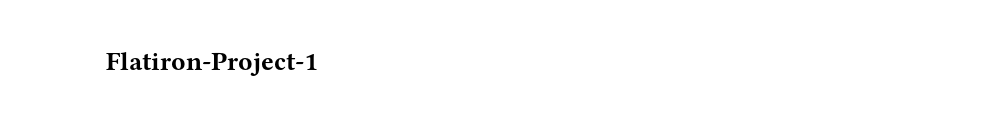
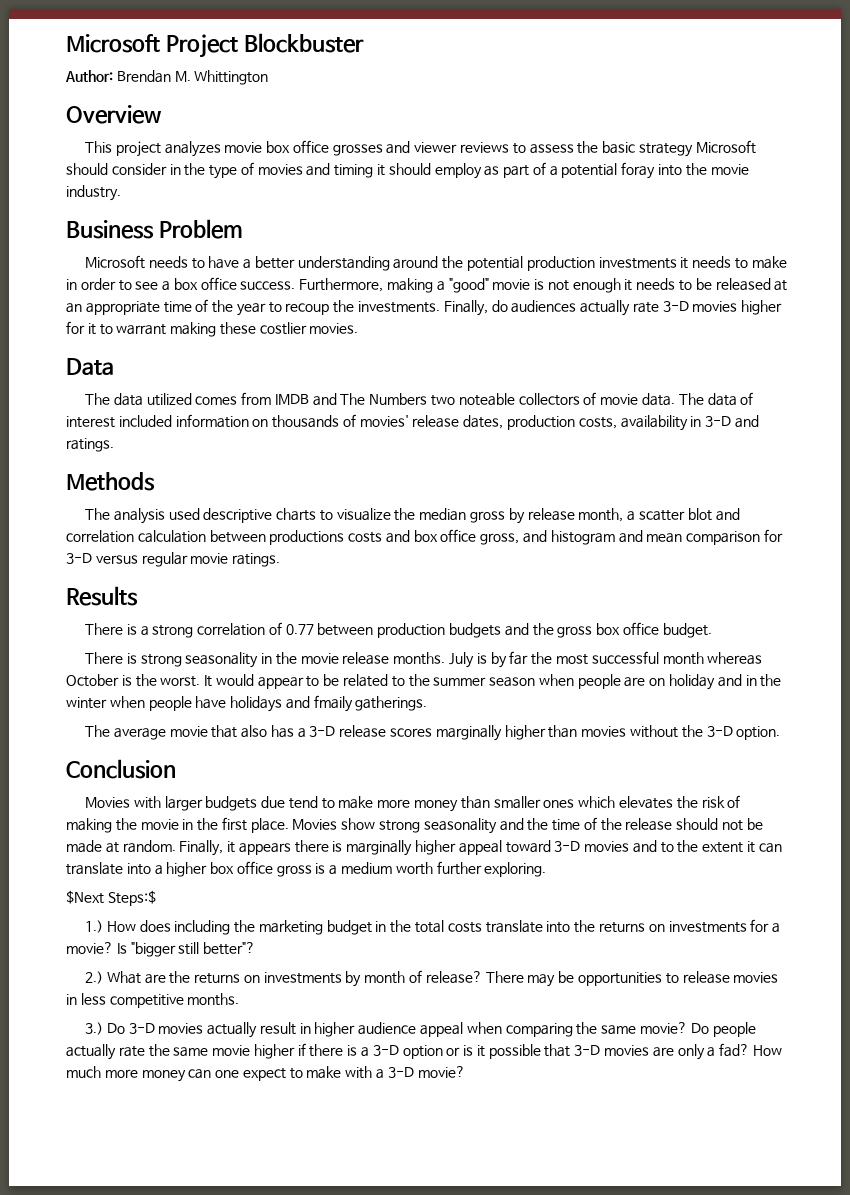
- Flatiron-Project-1
+ Microsoft Project Blockbuster
+ Author: Brendan M. Whittington
+ Overview
+ This project analyzes movie box office grosses and viewer reviews to assess the basic strategy Microsoft should consider in the type of movies and timing it should employ as part of a potential foray into the movie industry.
+ Business Problem
+ Microsoft needs to have a better understanding around the potential production investments it needs to make in order to see a box office success. Furthermore, making a "good" movie is not enough it needs to be released at an appropriate time of the year to recoup the investments. Finally, do audiences actually rate 3-D movies higher for it to warrant making these costlier movies.
+ Data
+ The data utilized comes from IMDB and The Numbers two noteable collectors of movie data. The data of interest included information on thousands of movies' release dates, production costs, availability in 3-D and ratings.
+ Methods
+ The analysis used descriptive charts to visualize the median gross by release month, a scatter blot and correlation calculation between productions costs and box office gross, and histogram and mean comparison for 3-D versus regular movie ratings.
+ Results
+ There is a strong correlation of 0.77 between production budgets and the gross box office budget.
+ There is strong seasonality in the movie release months. July is by far the most successful month whereas October is the worst. It would appear to be related to the summer season when people are on holiday and in the winter when people have holidays and fmaily gatherings.
+ The average movie that also has a 3-D release scores marginally higher than movies without the 3-D option.
+ Conclusion
+ Movies with larger budgets due tend to make more money than smaller ones which elevates the risk of making the movie in the first place. Movies show strong seasonality and the time of the release should not be made at random. Finally, it appears there is marginally higher appeal toward 3-D movies and to the extent it can translate into a higher box office gross is a medium worth further exploring.
+ $Next Steps:$
+ 1.) How does including the marketing budget in the total costs translate into the returns on investments for a movie? Is "bigger still better"?
+ 2.) What are the returns on investments by month of release? There may be opportunities to release movies in less competitive months.
+ 3.) Do 3-D movies actually result in higher audience appeal when comparing the same movie? Do people actually rate the same movie higher if there is a 3-D option or is it possible that 3-D movies are only a fad? How much more money can one expect to make with a 3-D movie?

